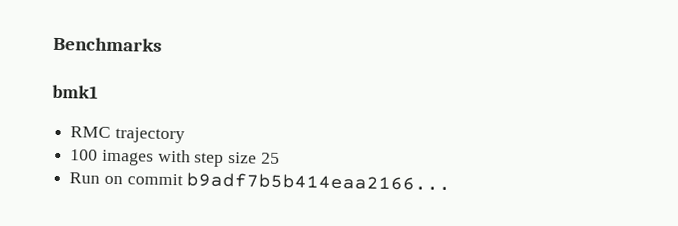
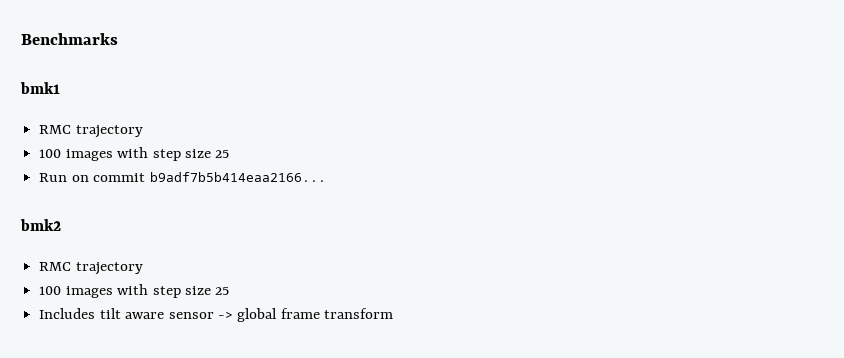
+ bmk2
+ RMC trajectory
+ 100 images with step size 25
+ Includes tilt aware sensor -> global frame transform

